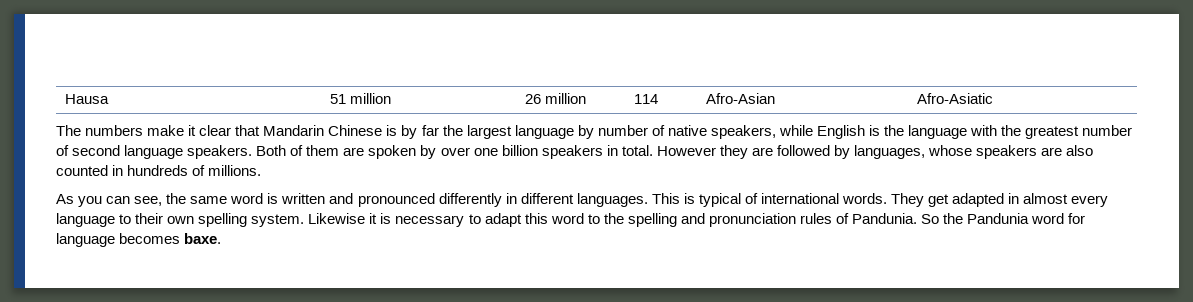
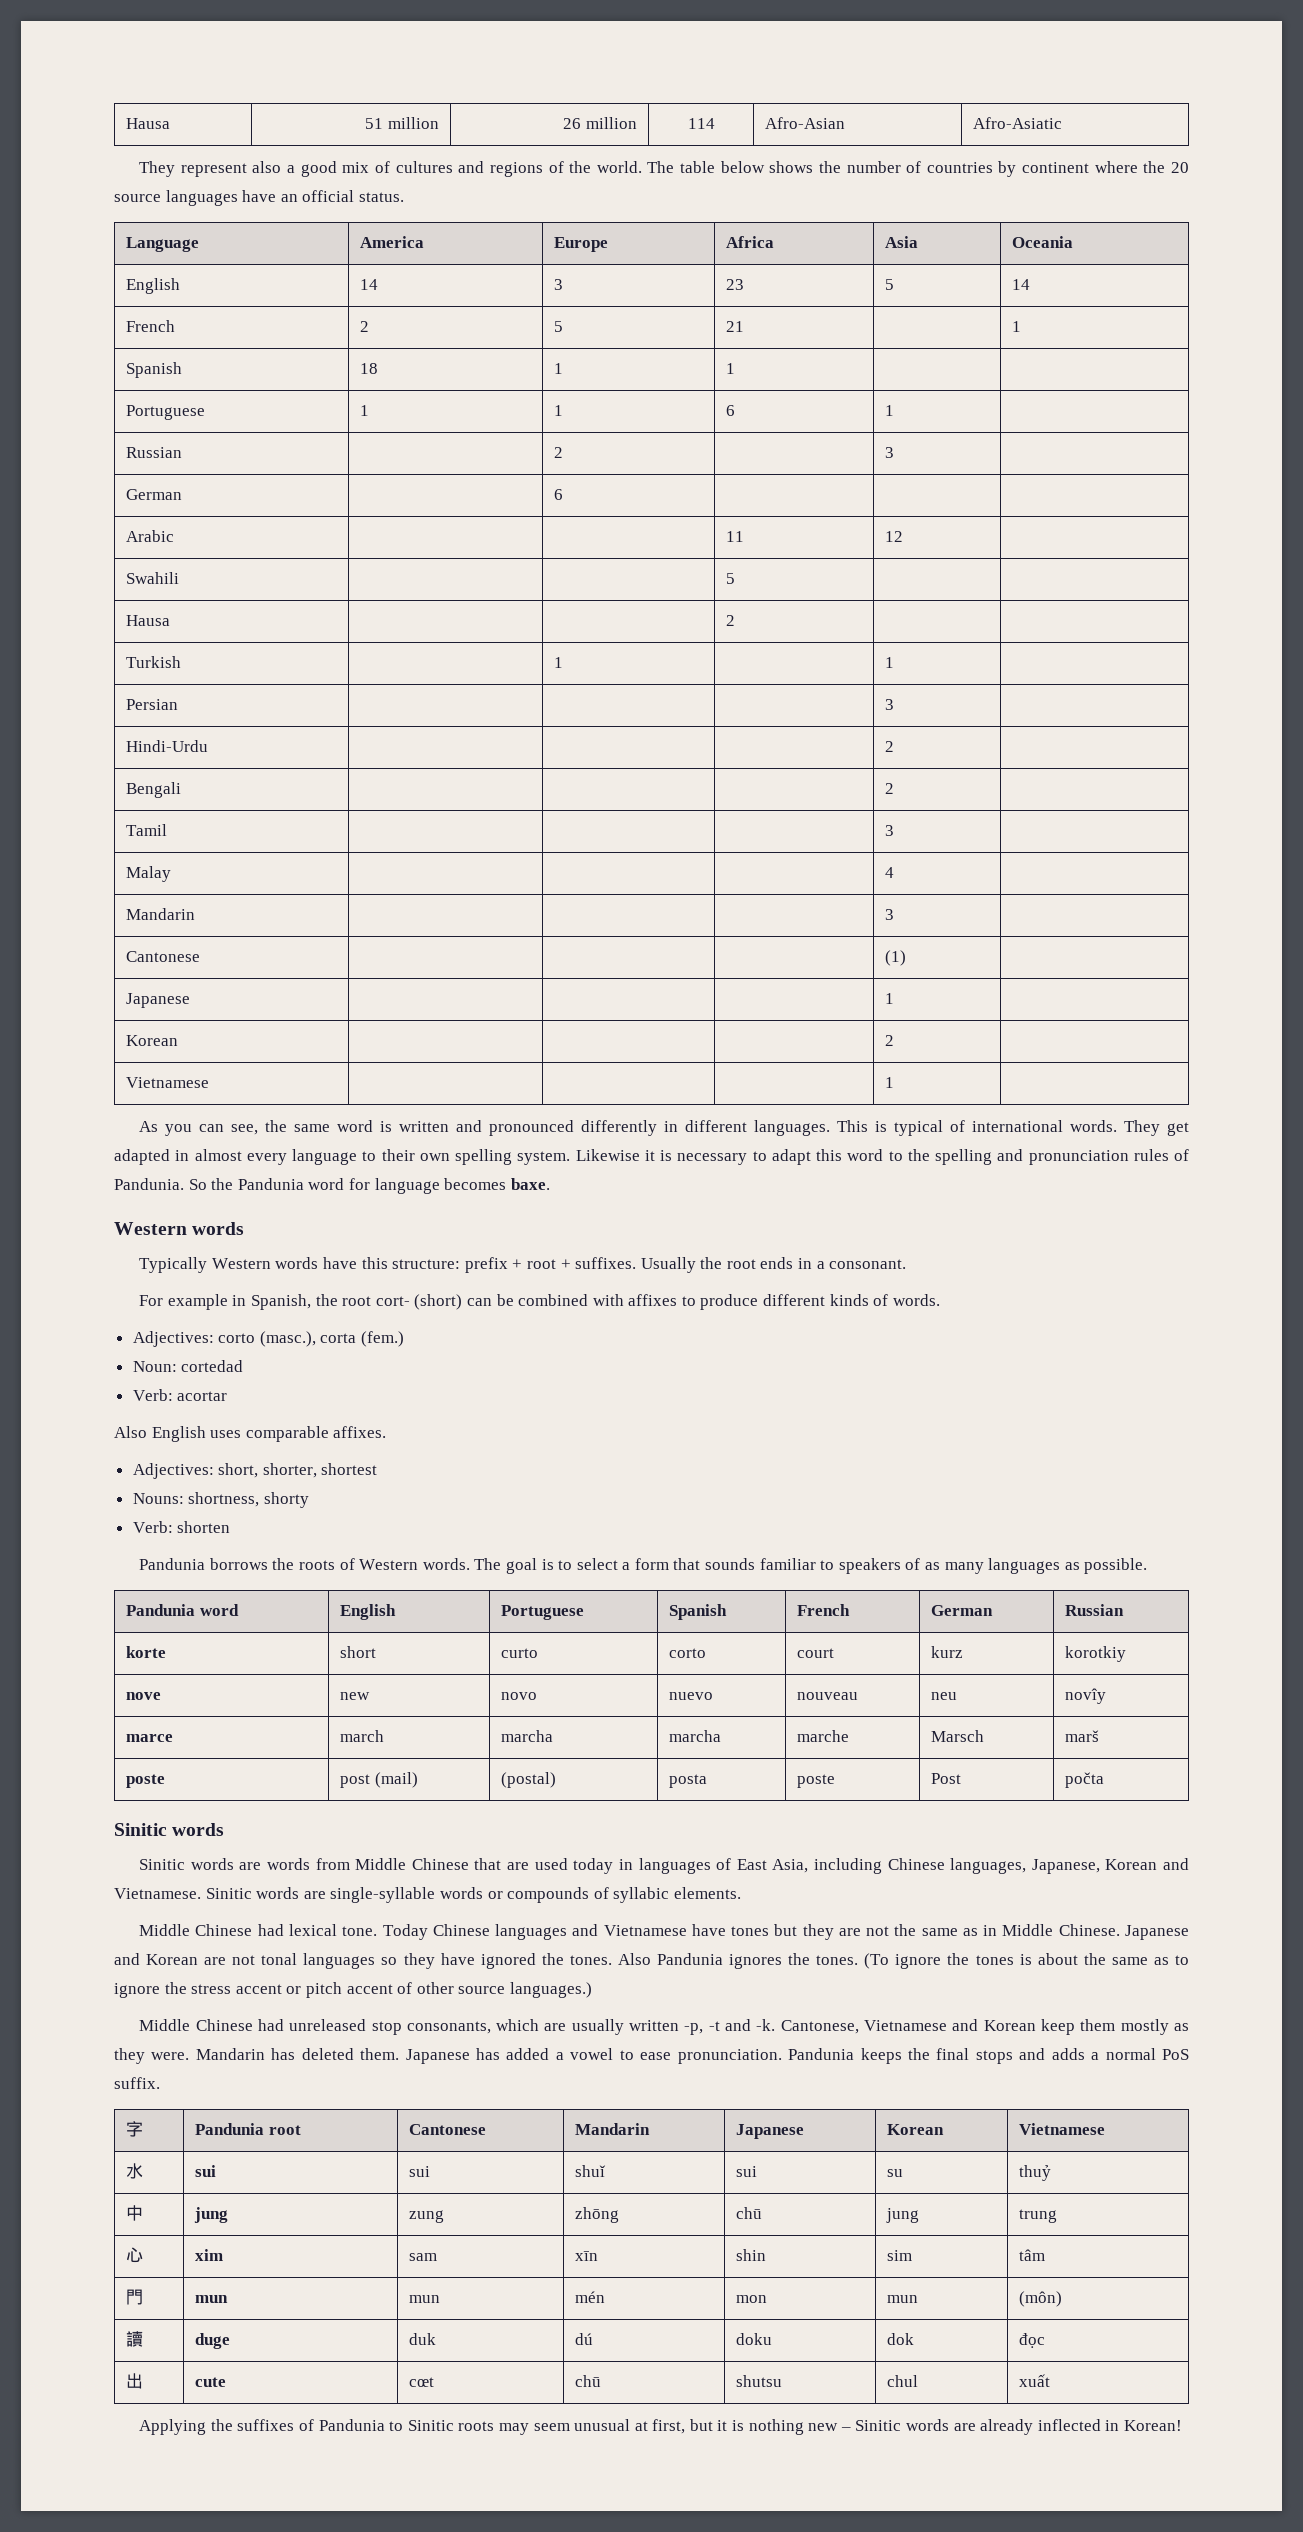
- The numbers make it clear that Mandarin Chinese is by far the largest language by number of native speakers, while English is the language with the greatest number of second language speakers. Both of them are spoken by over one billion speakers in total. However they are followed by languages, whose speakers are also counted in hundreds of millions.
+ They represent also a good mix of cultures and regions of the world. The table below shows the number of countries by continent where the 20 source languages have an official status.
+ Language | America | Europe | Africa | Asia | Oceania
+ English | 14 | 3 | 23 | 5 | 14
+ French | 2 | 5 | 21 | | 1
+ Spanish | 18 | 1 | 1 | |
+ Portuguese | 1 | 1 | 6 | 1 |
+ Russian | | 2 | | 3 |
+ German | | 6 | | |
+ Arabic | | | 11 | 12 |
+ Swahili | | | 5 | |
+ Hausa | | | 2 | |
+ Turkish | | 1 | | 1 |
+ Persian | | | | 3 |
+ Hindi-Urdu | | | | 2 |
+ Bengali | | | | 2 |
+ Tamil | | | | 3 |
+ Malay | | | | 4 |
+ Mandarin | | | | 3 |
+ Cantonese | | | | (1) |
+ Japanese | | | | 1 |
+ Korean | | | | 2 |
+ Vietnamese | | | | 1 |
  So the Pandunia word for language becomes baxe.
+ Western words
+ Typically Western words have this structure: prefix + root + suffixes. Usually the root ends in a consonant.
+ For example in Spanish, the root cort- (short) can be combined with affixes to produce different kinds of words.
+ Adjectives: corto (masc.), corta (fem.)
+ Noun: cortedad
+ Verb: acortar
+ Also English uses comparable affixes.
+ Adjectives: short, shorter, shortest
+ Nouns: shortness, shorty
+ Verb: shorten
+ Pandunia borrows the roots of Western words. The goal is to select a form that sounds familiar to speakers of as many languages as possible.
+ Pandunia word | English | Portuguese | Spanish | French | German | Russian
+ korte | short | curto | corto | court | kurz | korotkiy
+ nove | new | novo | nuevo | nouveau | neu | novîy
+ marce | march | marcha | marcha | marche | Marsch | marš
+ poste | post (mail) | (postal) | posta | poste | Post | počta
+ Sinitic words
+ Sinitic words are words from Middle Chinese that are used today in languages of East Asia, including Chinese languages, Japanese, Korean and Vietnamese. Sinitic words are single-syllable words or compounds of syllabic elements.
+ Middle Chinese had lexical tone. Today Chinese languages and Vietnamese have tones but they are not the same as in Middle Chinese. Japanese and Korean are not tonal languages so they have ignored the tones. Also Pandunia ignores the tones. (To ignore the tones is about the same as to ignore the stress accent or pitch accent of other source languages.)
+ Middle Chinese had unreleased stop consonants, which are usually written -p, -t and -k. Cantonese, Vietnamese and Korean keep them mostly as they were. Mandarin has deleted them. Japanese has added a vowel to ease pronunciation. Pandunia keeps the final stops and adds a normal PoS suffix.
+ 字 | Pandunia root | Cantonese | Mandarin | Japanese | Korean | Vietnamese
+ 水 | sui | sui | shuǐ | sui | su | thuỷ
+ 中 | jung | zung | zhōng | chū | jung | trung
+ 心 | xim | sam | xīn | shin | sim | tâm
+ 門 | mun | mun | mén | mon | mun | (môn)
+ 讀 | duge | duk | dú | doku | dok | đọc
+ 出 | cute | cœt | chū | shutsu | chul | xuất
+ Applying the suffixes of Pandunia to Sinitic roots may seem unusual at first, but it is nothing new – Sinitic words are already inflected in Korean!

